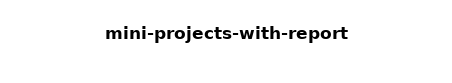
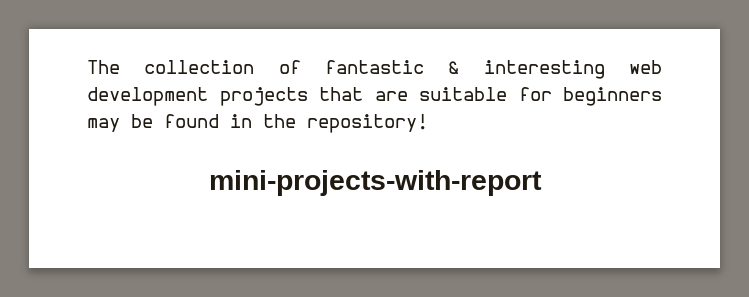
+ The collection of fantastic & interesting web development projects that are suitable for beginners may be found in the repository!

